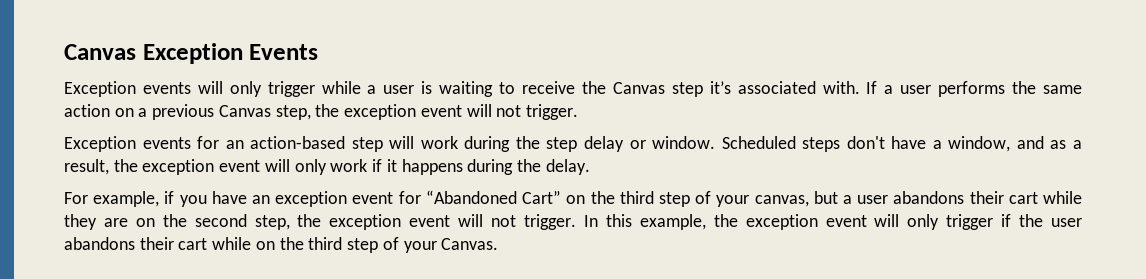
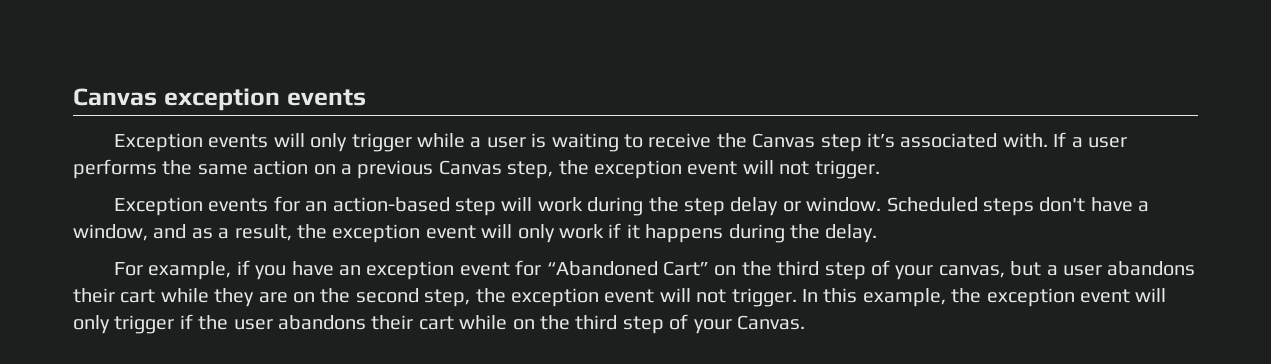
- Canvas Exception Events
+ Canvas exception events

